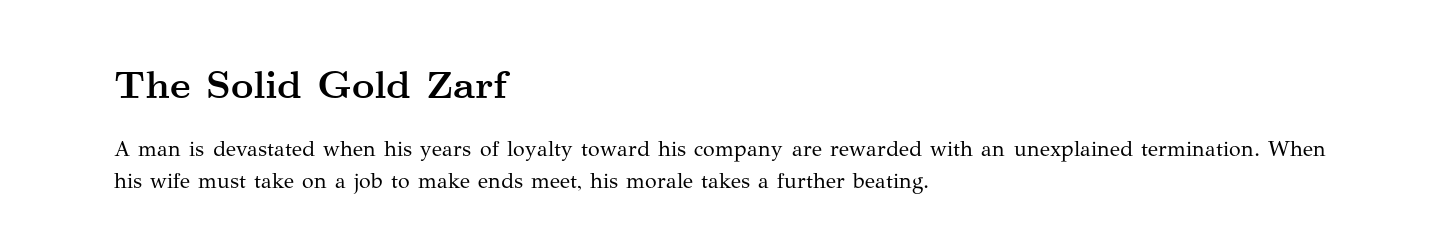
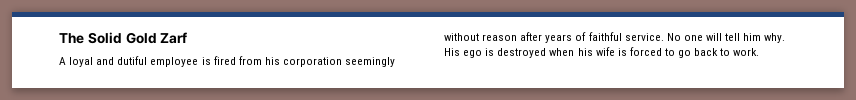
- A man is devastated when his years of loyalty toward his company are rewarded with an unexplained termination. When his wife must take on a job to make ends meet, his morale takes a further beating.
+ A loyal and dutiful employee is fired from his corporation seemingly without reason after years of faithful service. No one will tell him why. His ego is destroyed when his wife is forced to go back to work.

